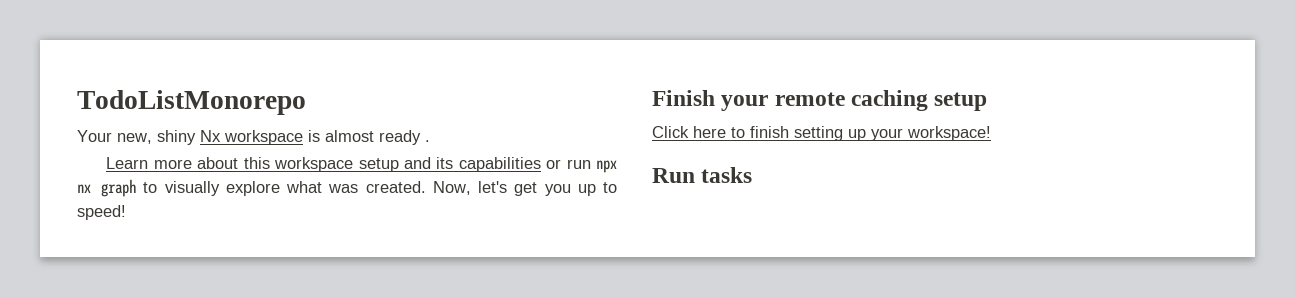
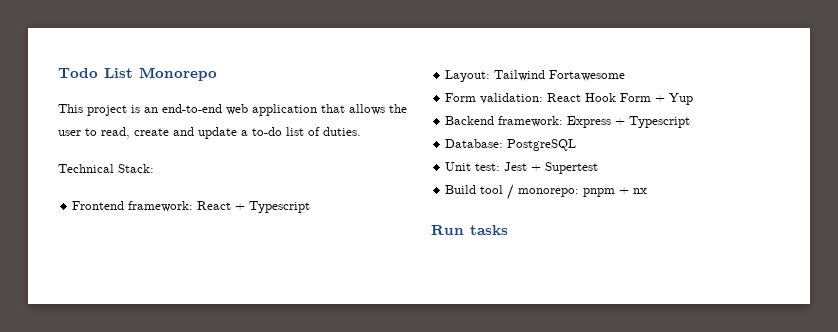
- TodoListMonorepo
- Your new, shiny Nx workspace is almost ready .
- Learn more about this workspace setup and its capabilities or run npx nx graph to visually explore what was created. Now, let's get you up to speed!
- Finish your remote caching setup
- Click here to finish setting up your workspace!
+ Todo List Monorepo
+ This project is an end-to-end web application that allows the user to read, create and update a to-do list of duties.
+ Technical Stack:
+ Frontend framework: React + Typescript
+ Layout: Tailwind Fortawesome
+ Form validation: React Hook Form + Yup
+ Backend framework: Express + Typescript
+ Database: PostgreSQL
+ Unit test: Jest + Supertest
+ Build tool / monorepo: pnpm + nx

